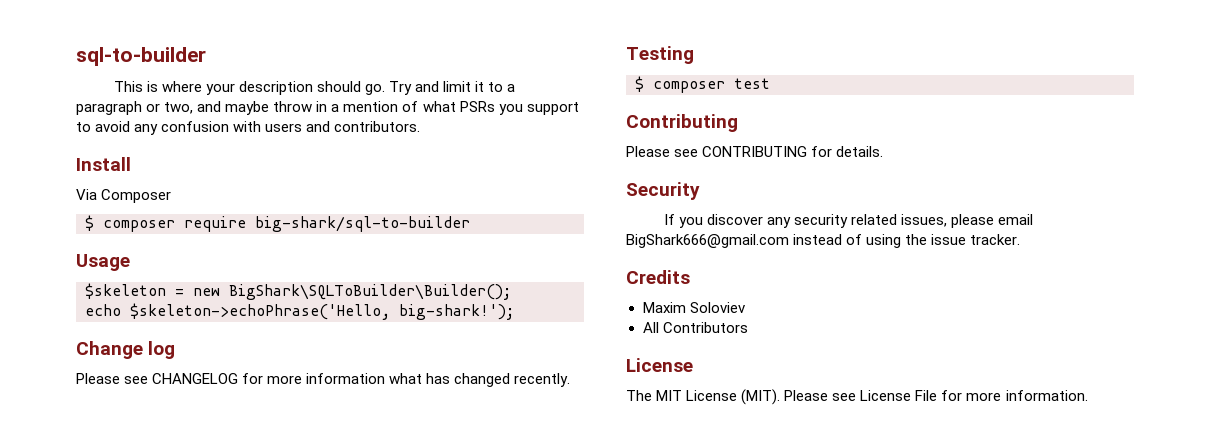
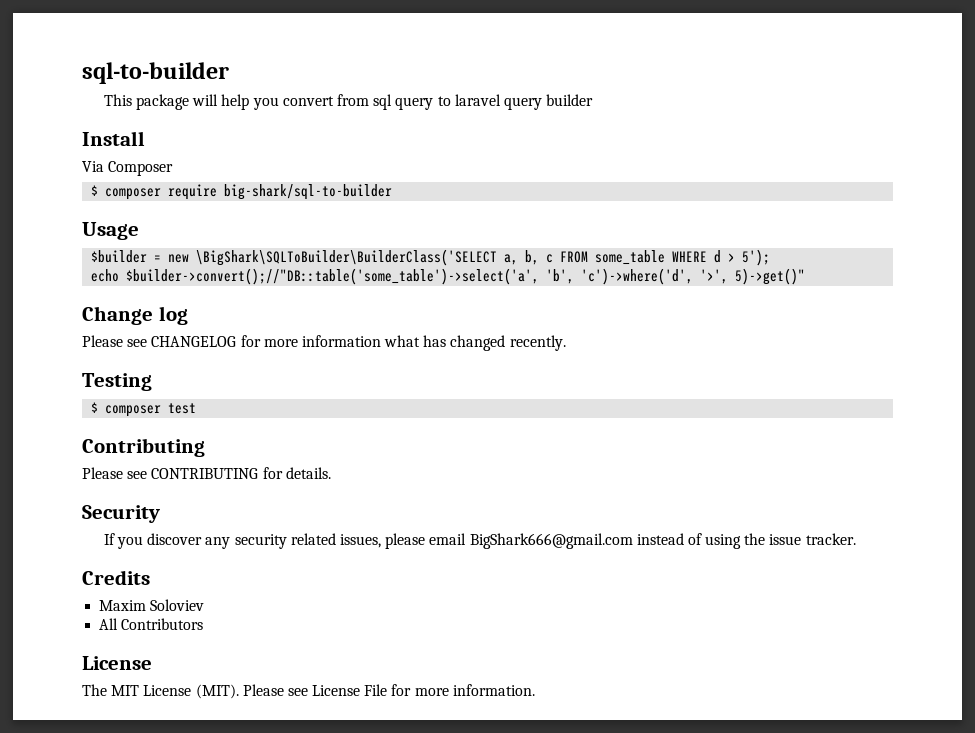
- This is where your description should go. Try and limit it to a paragraph or two, and maybe throw in a mention of what PSRs you support to avoid any confusion with users and contributors.
+ This package will help you convert from sql query to laravel query builder
- $skeleton = new BigShark\SQLToBuilder\Builder();
- echo $skeleton->echoPhrase('Hello, big-shark!');
+ $builder = new \BigShark\SQLToBuilder\BuilderClass('SELECT a, b, c FROM some_table WHERE d > 5');
+ echo $builder->convert();//"DB::table('some_table')->select('a', 'b', 'c')->where('d', '>', 5)->get()"

